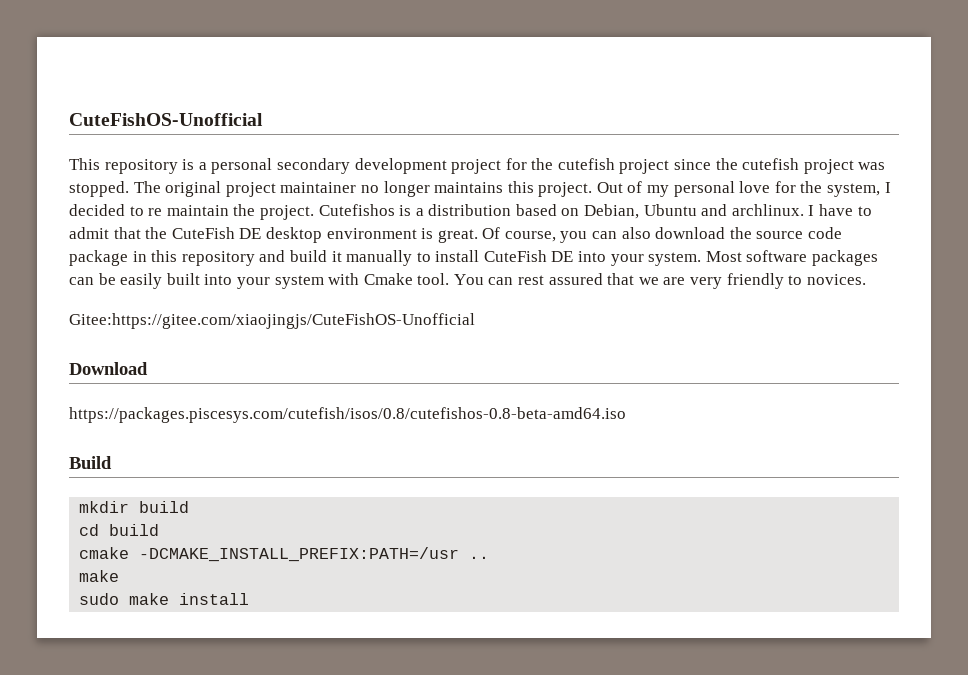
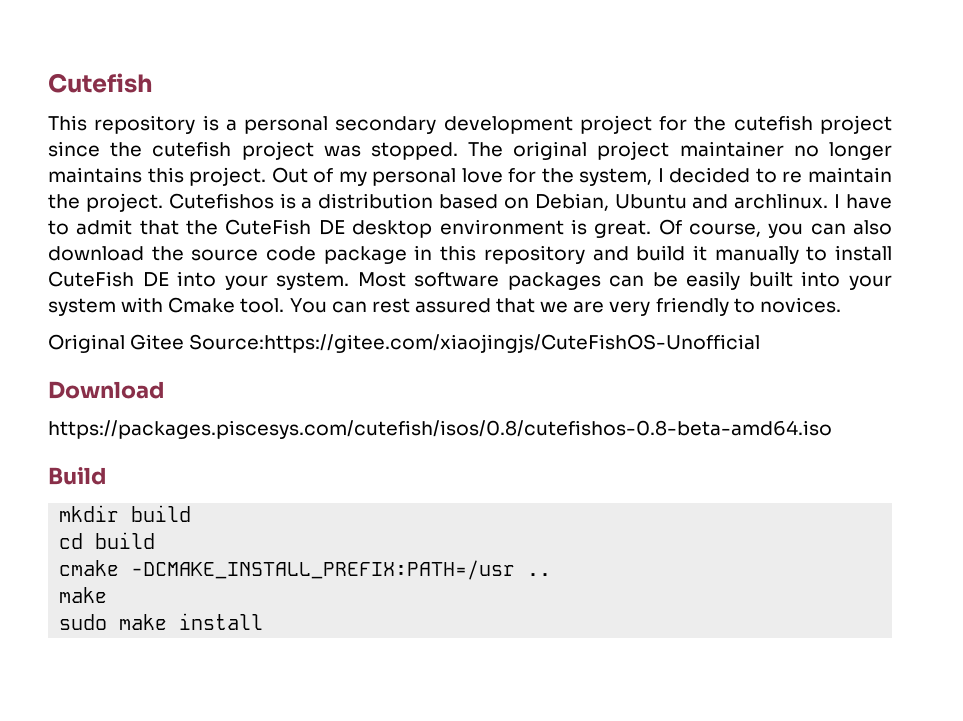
- CuteFishOS-Unofficial
+ Cutefish
- Gitee:https://gitee.com/xiaojingjs/CuteFishOS-Unofficial
+ Original Gitee Source:https://gitee.com/xiaojingjs/CuteFishOS-Unofficial

